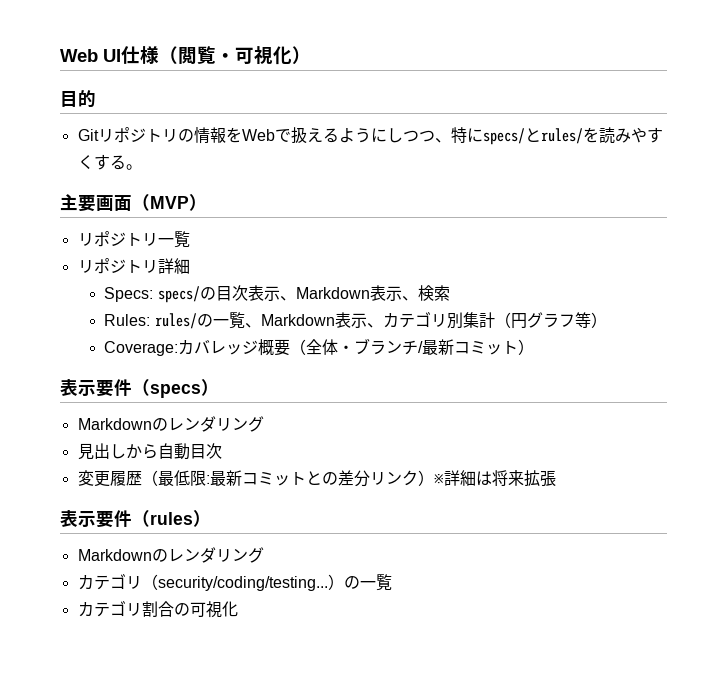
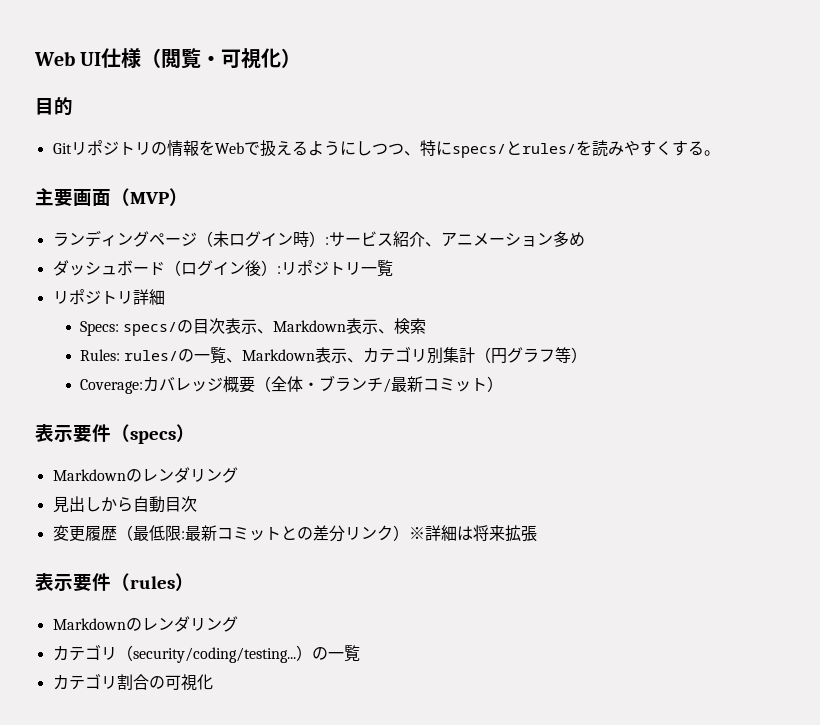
- リポジトリ一覧
+ ランディングページ（未ログイン時）:サービス紹介、アニメーション多め
+ ダッシュボード（ログイン後）:リポジトリ一覧

